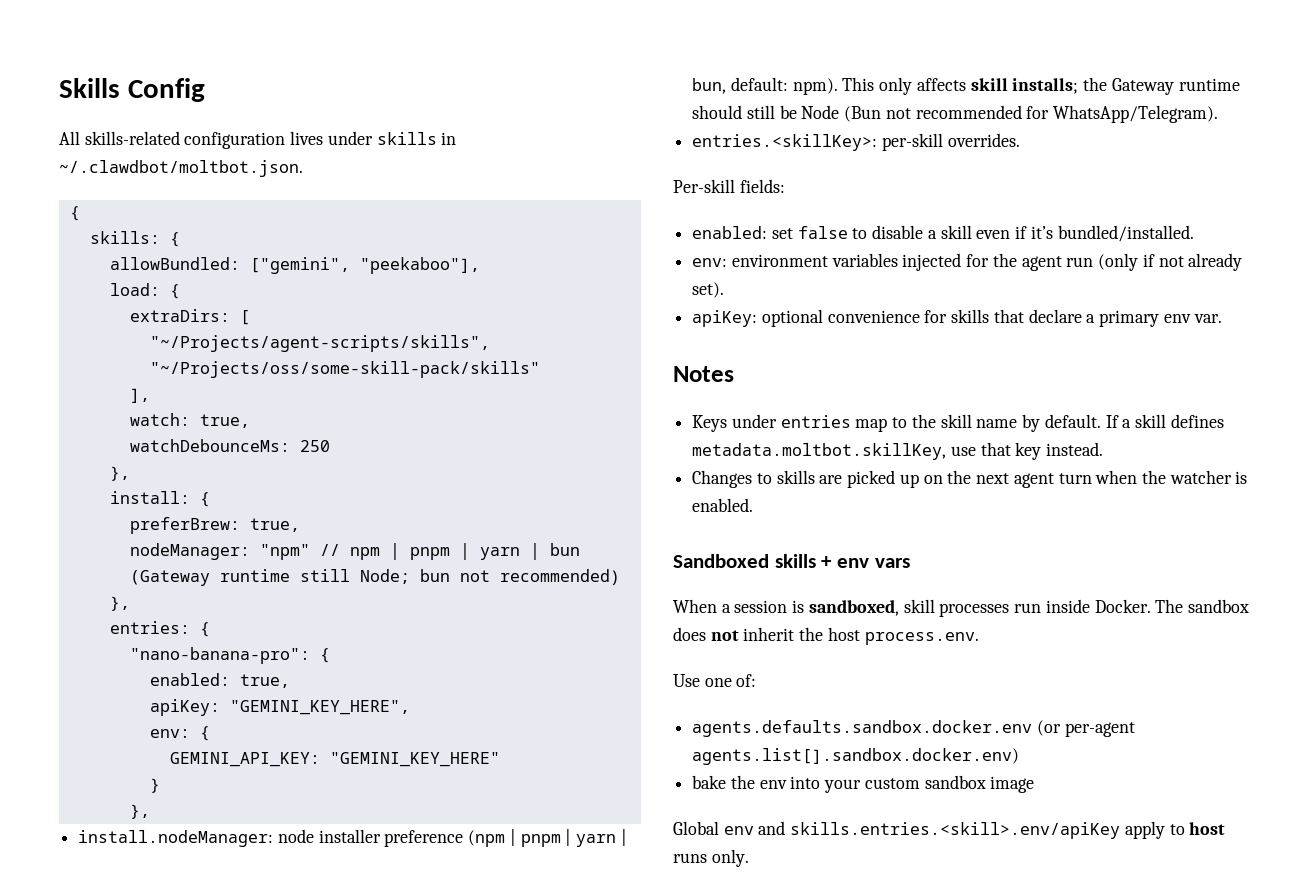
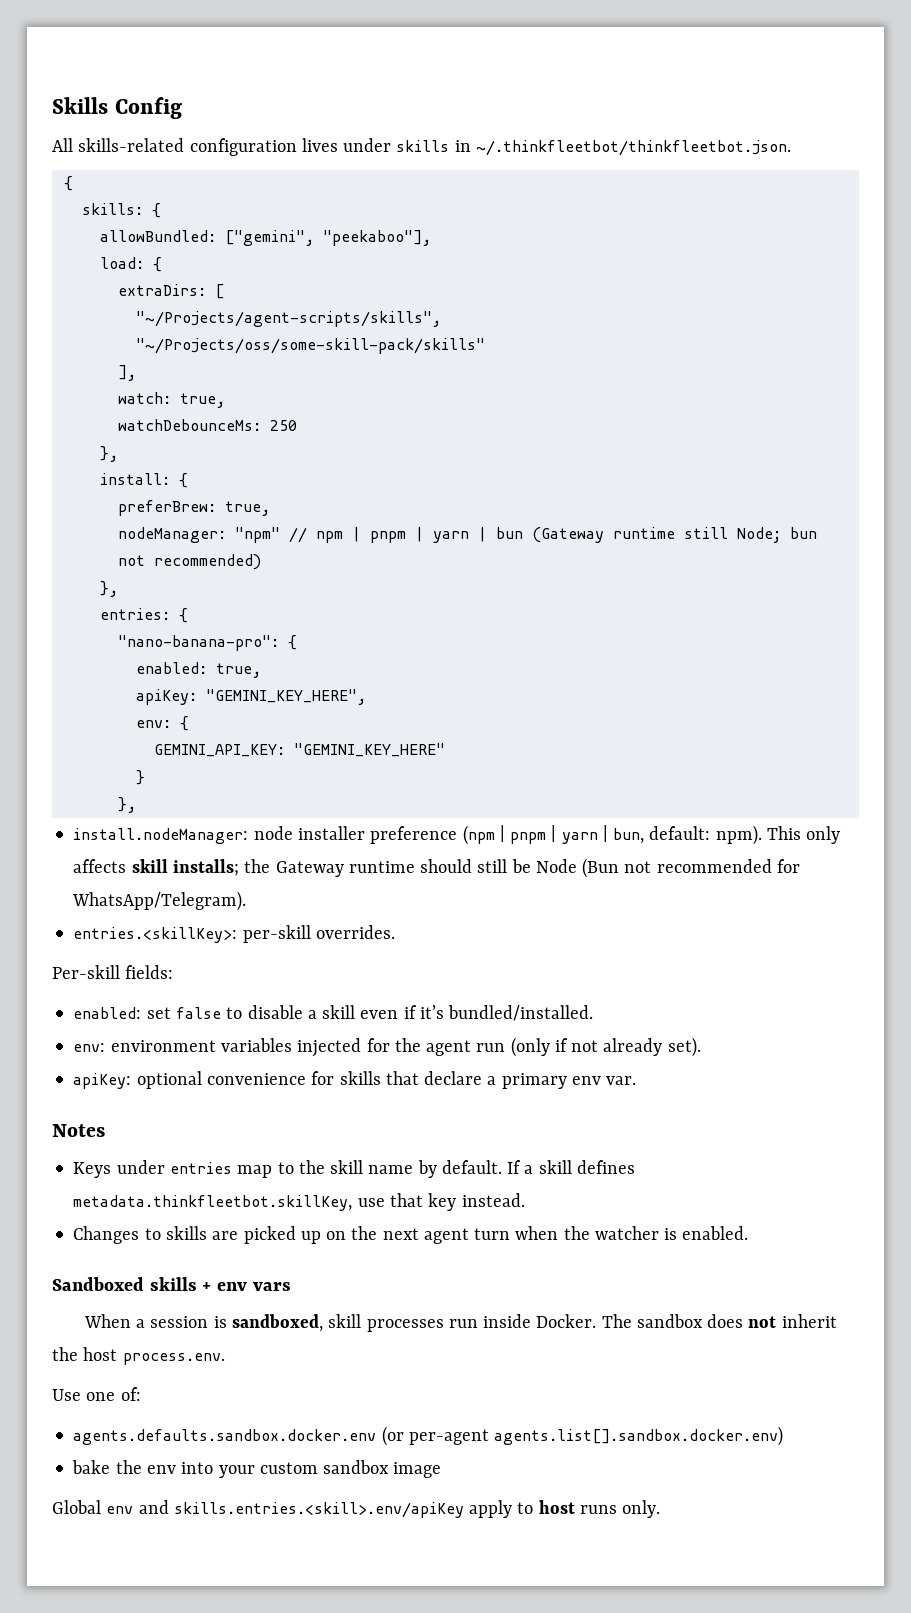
- All skills-related configuration lives under skills in ~/.clawdbot/moltbot.json.
+ All skills-related configuration lives under skills in ~/.thinkfleetbot/thinkfleetbot.json.
- If a skill defines metadata.moltbot.skillKey, use that key instead.
+ If a skill defines metadata.thinkfleetbot.skillKey, use that key instead.

